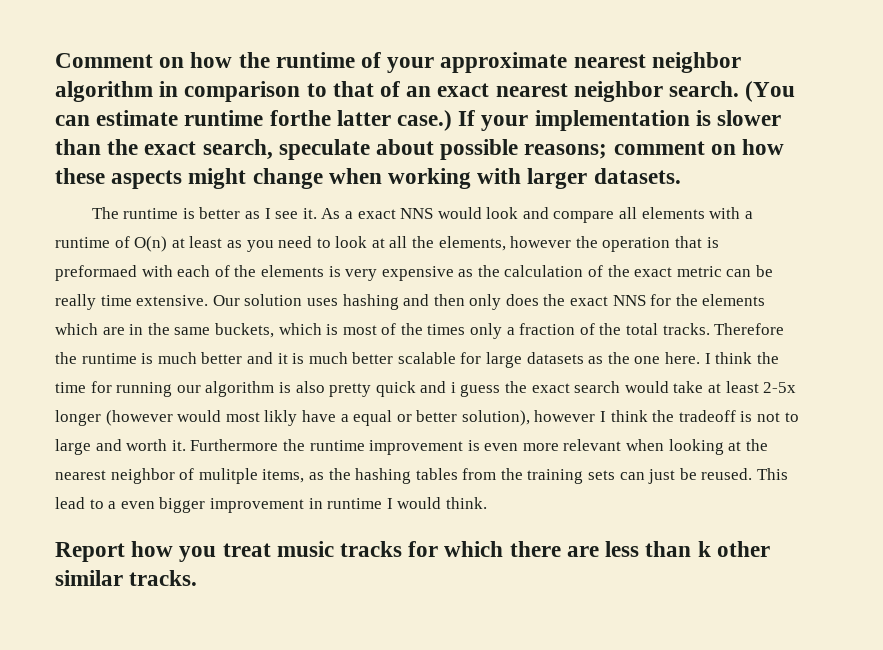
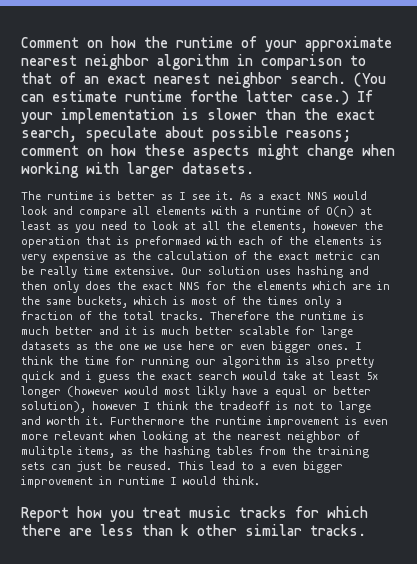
- Therefore the runtime is much better and it is much better scalable for large datasets as the one here.
+ Therefore the runtime is much better and it is much better scalable for large datasets as the one we use here or even bigger ones.
- I think the time for running our algorithm is also pretty quick and i guess the exact search would take at least 2-5x longer (however would most likly have a equal or better solution), however I think the tradeoff is not to large and worth it.
+ I think the time for running our algorithm is also pretty quick and i guess the exact search would take at least 5x longer (however would most likly have a equal or better solution), however I think the tradeoff is not to large and worth it.

